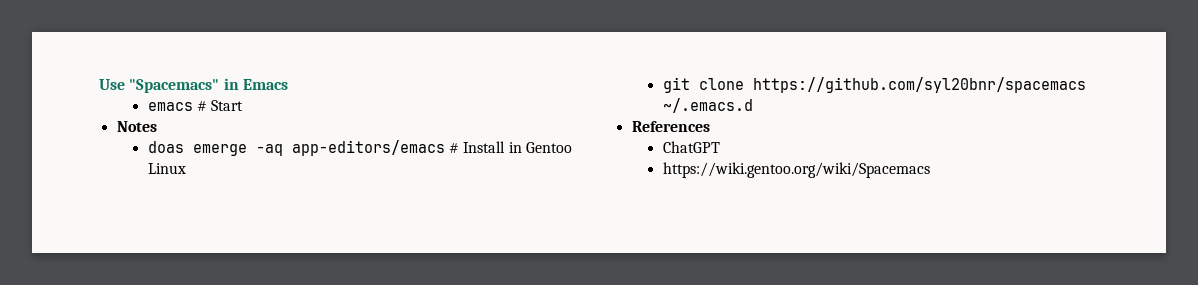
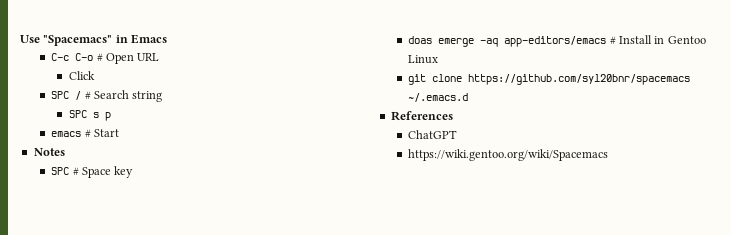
+ C-c C-o # Open URL
+ Click
+ SPC / # Search string
+ SPC s p
+ SPC # Space key

